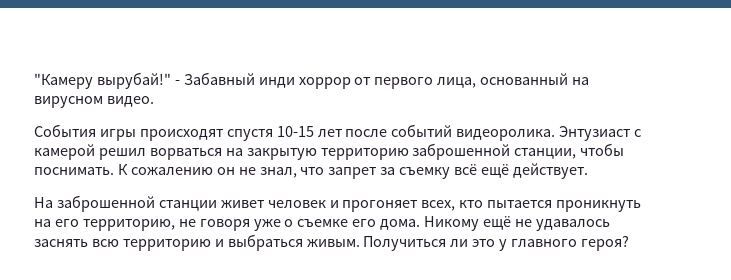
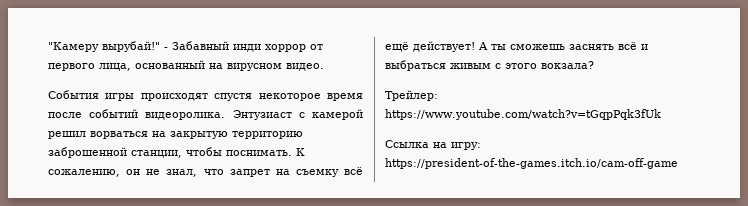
- События игры происходят спустя 10-15 лет после событий видеоролика.
+ События игры происходят спустя некоторое время после событий видеоролика.
- К сожалению он не знал, что запрет за съемку всё ещё действует.
- На заброшенной станции живет человек и прогоняет всех, кто пытается проникнуть на его территорию, не говоря уже о съемке его дома. Никому ещё не удавалось заснять всю территорию и выбраться живым. Получиться ли это у главного героя?
+ К сожалению, он не знал, что запрет на съемку всё ещё действует! А ты сможешь заснять всё и выбраться живым с этого вокзала?
+ Трейлер: https://www.youtube.com/watch?v=tGqpPqk3fUk
+ Ссылка на игру: https://president-of-the-games.itch.io/cam-off-game

